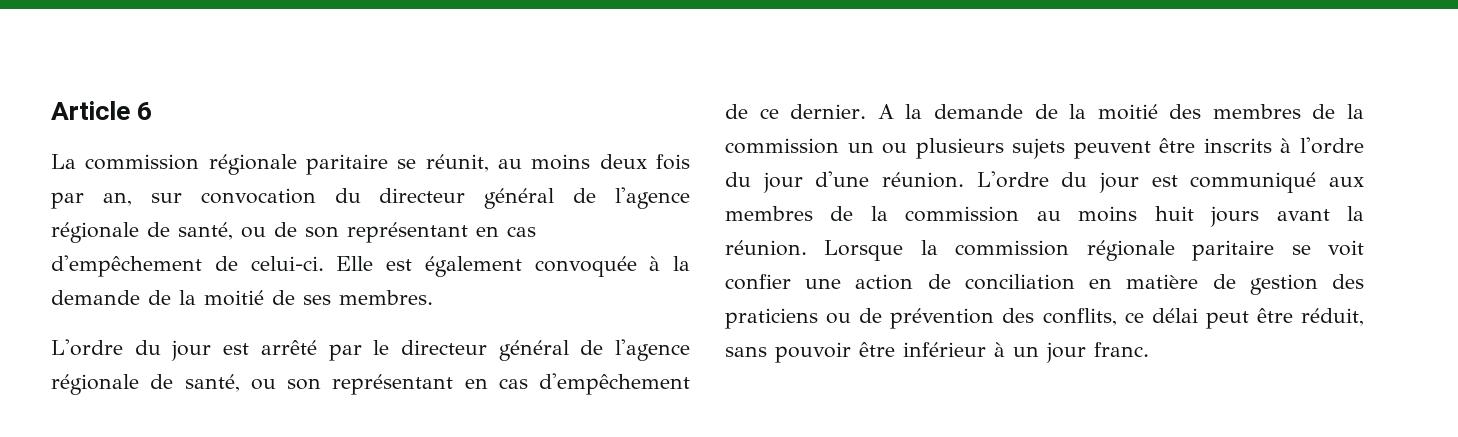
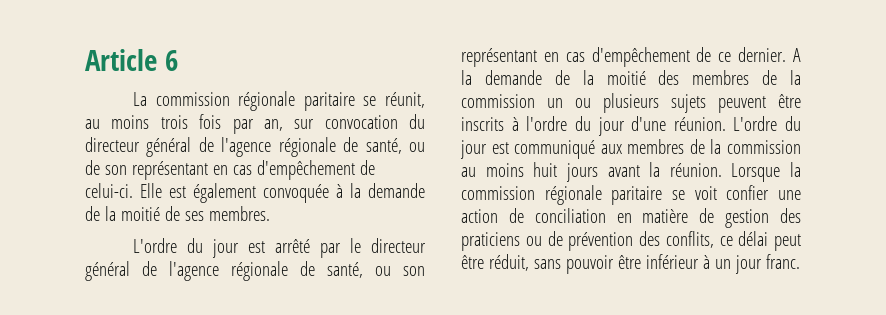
- La commission régionale paritaire se réunit, au moins deux fois par an, sur convocation du directeur général de l'agence régionale de santé, ou de son représentant en cas d'empêchement de celui-ci.
+ La commission régionale paritaire se réunit, au moins trois fois par an, sur convocation du directeur général de l'agence régionale de santé, ou de son représentant en cas d'empêchement de celui-ci.

